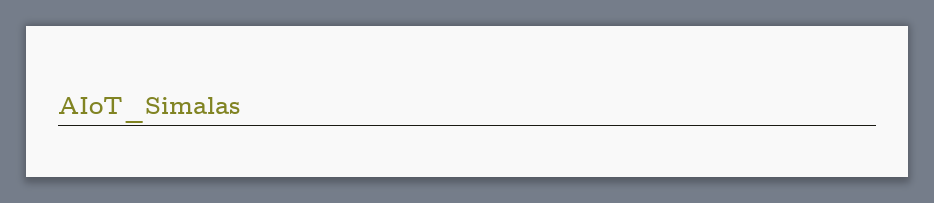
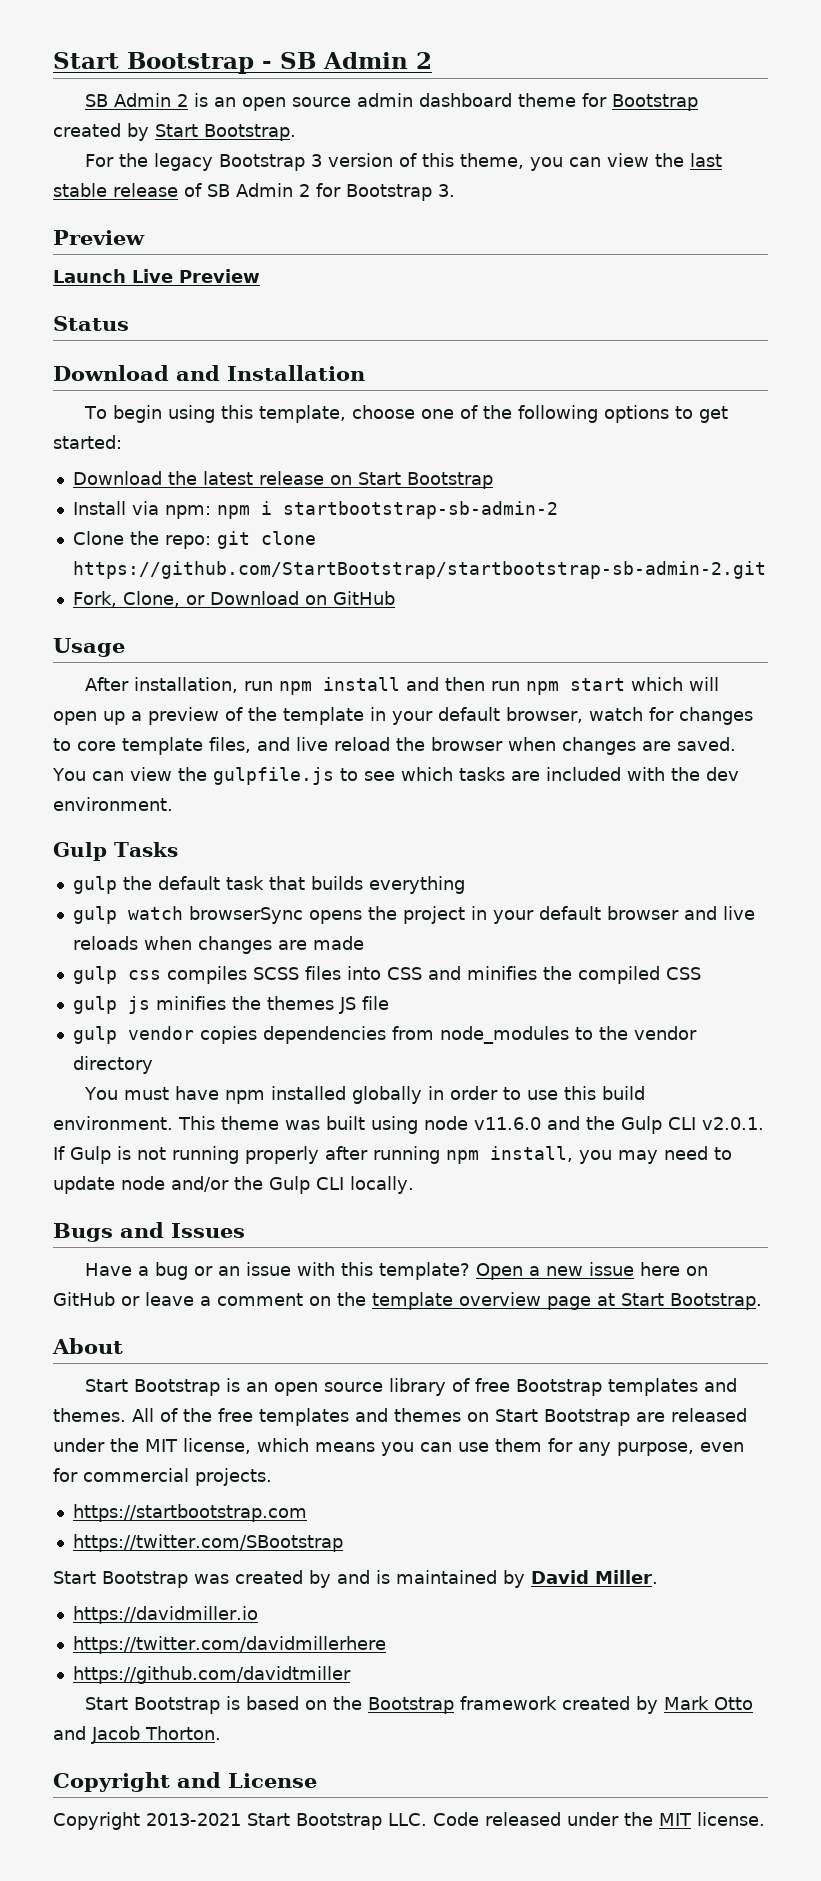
- AIoT_Simalas
+ Start Bootstrap - SB Admin 2
+ SB Admin 2 is an open source admin dashboard theme for Bootstrap created by Start Bootstrap.
+ For the legacy Bootstrap 3 version of this theme, you can view the last stable release of SB Admin 2 for Bootstrap 3.
+ Preview
+ Launch Live Preview
+ Status
+ Download and Installation
+ To begin using this template, choose one of the following options to get started:
+ Download the latest release on Start Bootstrap
+ Install via npm: npm i startbootstrap-sb-admin-2
+ Clone the repo: git clone https://github.com/StartBootstrap/startbootstrap-sb-admin-2.git
+ Fork, Clone, or Download on GitHub
+ Usage
+ After installation, run npm install and then run npm start which will open up a preview of the template in your default browser, watch for changes to core template files, and live reload the browser when changes are saved. You can view the gulpfile.js to see which tasks are included with the dev environment.
+ Gulp Tasks
+ gulp the default task that builds everything
+ gulp watch browserSync opens the project in your default browser and live reloads when changes are made
+ gulp css compiles SCSS files into CSS and minifies the compiled CSS
+ gulp js minifies the themes JS file
+ gulp vendor copies dependencies from node_modules to the vendor directory
+ You must have npm installed globally in order to use this build environment. This theme was built using node v11.6.0 and the Gulp CLI v2.0.1. If Gulp is not running properly after running npm install, you may need to update node and/or the Gulp CLI locally.
+ Bugs and Issues
+ Have a bug or an issue with this template? Open a new issue here on GitHub or leave a comment on the template overview page at Start Bootstrap.
+ About
+ Start Bootstrap is an open source library of free Bootstrap templates and themes. All of the free templates and themes on Start Bootstrap are released under the MIT license, which means you can use them for any purpose, even for commercial projects.
+ https://startbootstrap.com
+ https://twitter.com/SBootstrap
+ Start Bootstrap was created by and is maintained by David Miller.
+ https://davidmiller.io
+ https://twitter.com/davidmillerhere
+ https://github.com/davidtmiller
+ Start Bootstrap is based on the Bootstrap framework created by Mark Otto and Jacob Thorton.
+ Copyright and License
+ Copyright 2013-2021 Start Bootstrap LLC. Code released under the MIT license.

